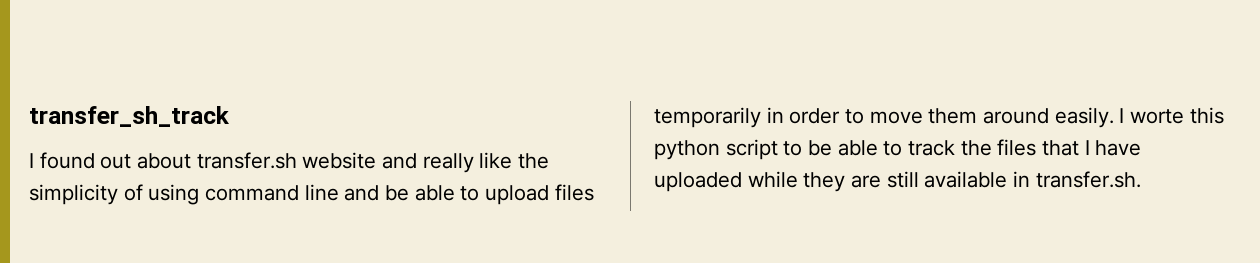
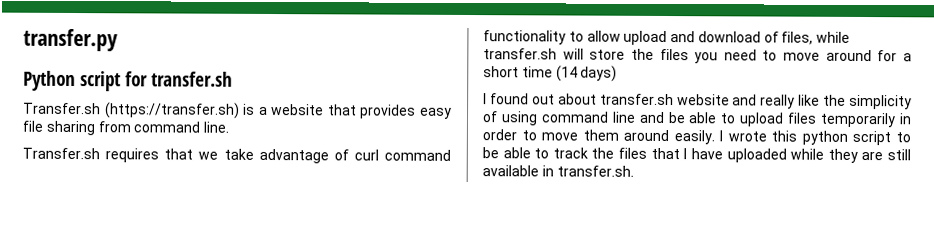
- transfer_sh_track
+ transfer.py
+ Python script for transfer.sh
+ Transfer.sh (https://transfer.sh) is a website that provides easy file sharing from command line.
+ Transfer.sh requires that we take advantage of curl command functionality to allow upload and download of files, while transfer.sh will store the files you need to move around for a short time (14 days)
- I worte this python script to be able to track the files that I have uploaded while they are still available in transfer.sh.
+ I wrote this python script to be able to track the files that I have uploaded while they are still available in transfer.sh.

